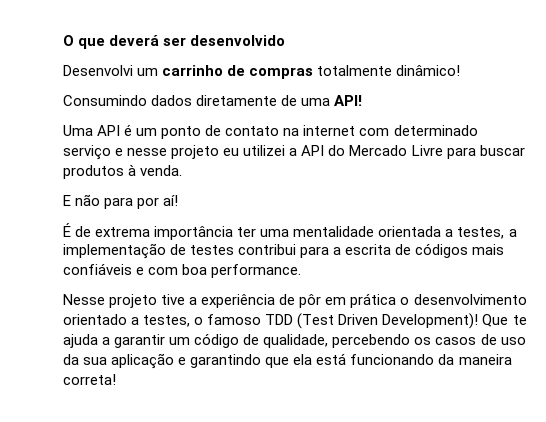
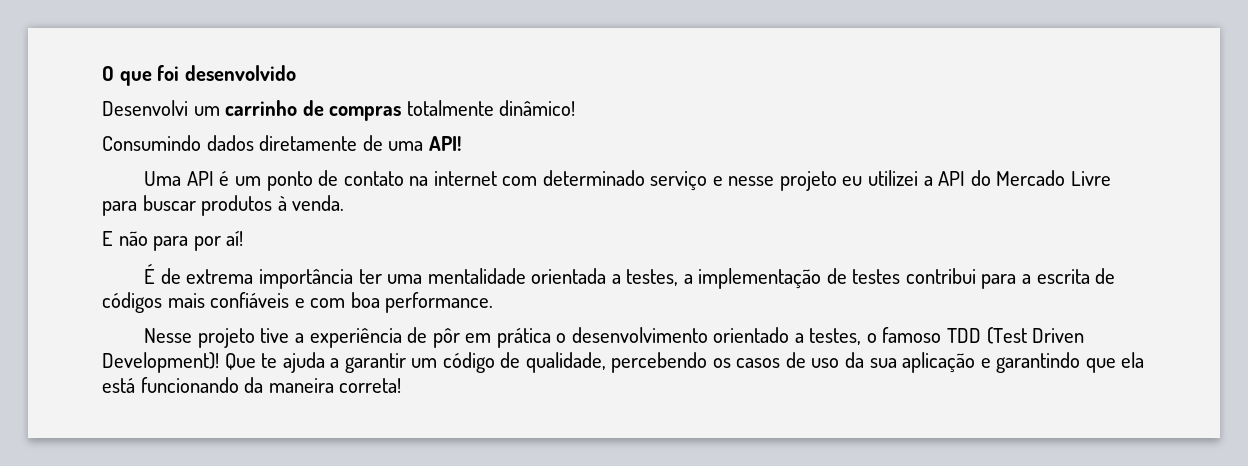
- O que deverá ser desenvolvido
+ O que foi desenvolvido

